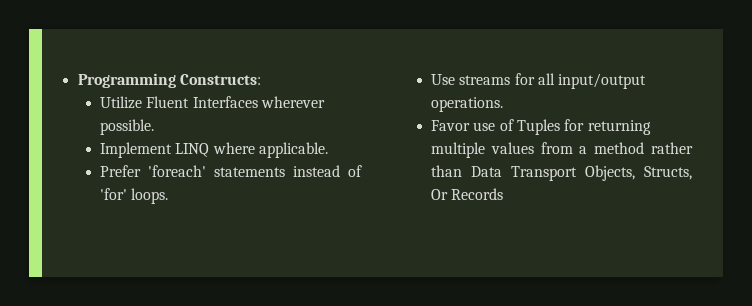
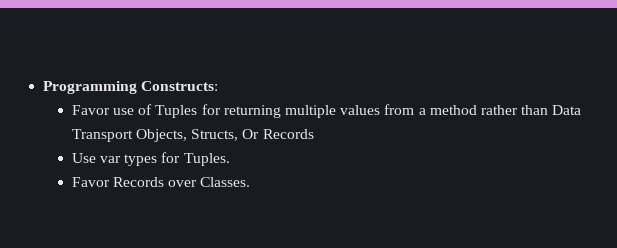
- Utilize Fluent Interfaces wherever possible.
- Implement LINQ where applicable.
- Prefer 'foreach' statements instead of 'for' loops.
- Use streams for all input/output operations.
+ Use var types for Tuples.
+ Favor Records over Classes.

